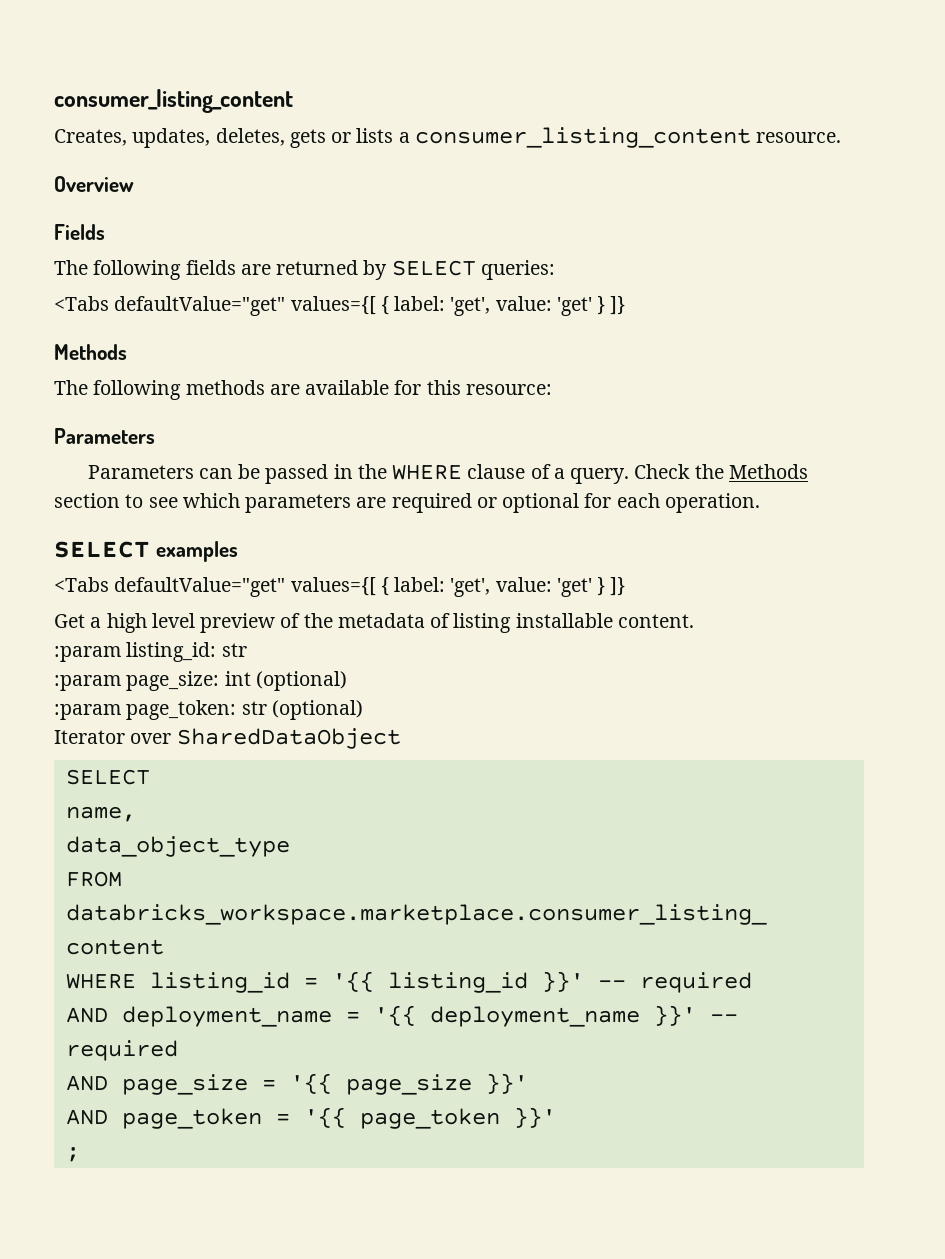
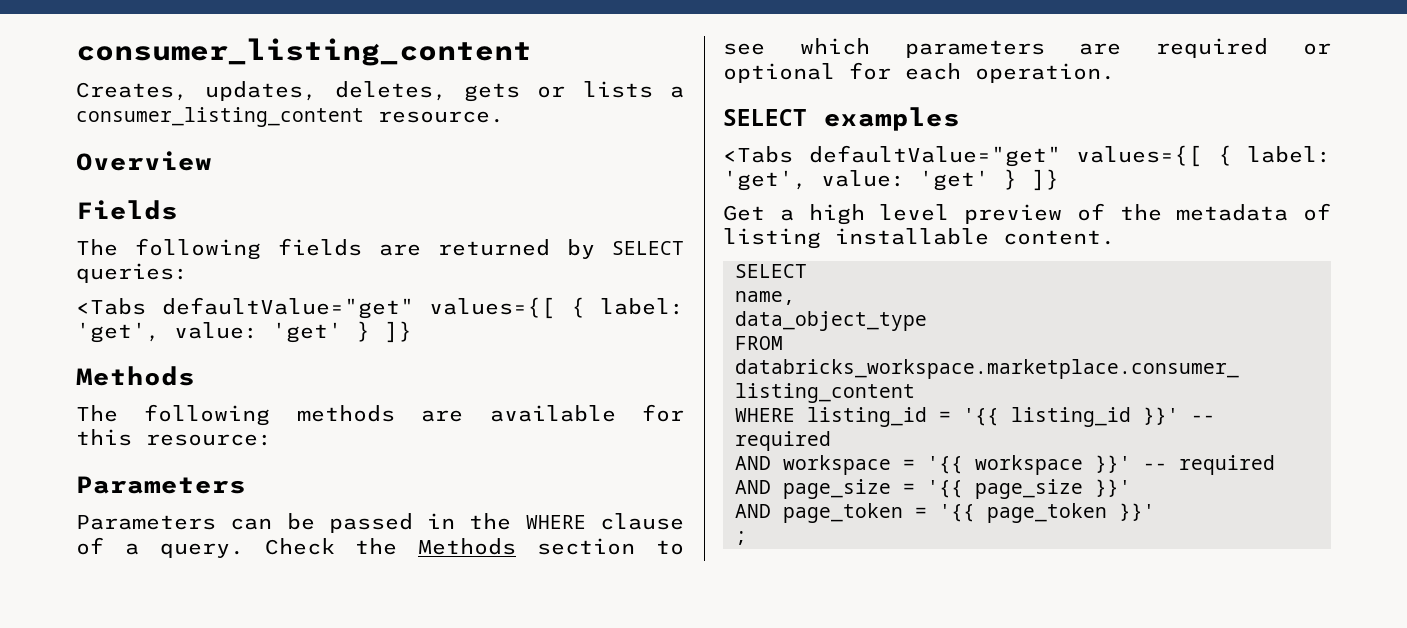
- :param listing_id: str
- :param page_size: int (optional)
- :param page_token: str (optional)
- Iterator over SharedDataObject
- AND deployment_name = '{{ deployment_name }}' -- required
+ AND workspace = '{{ workspace }}' -- required

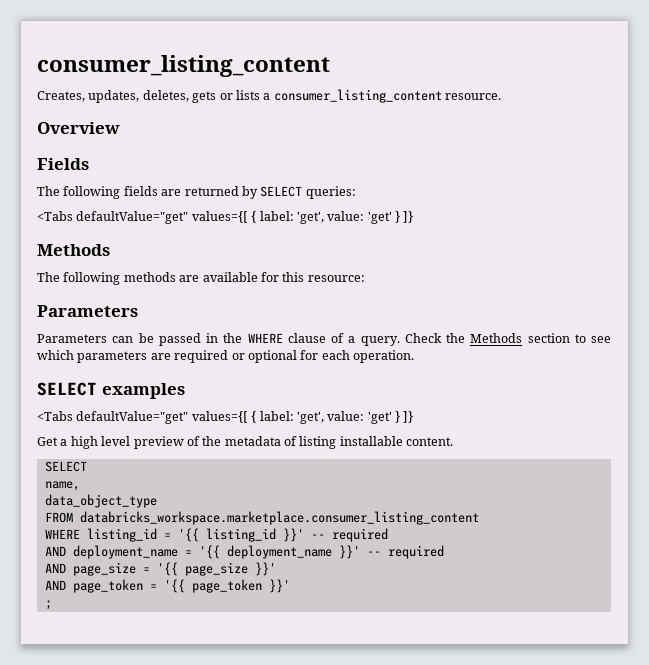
- AND workspace = '{{ workspace }}' -- required
+ AND deployment_name = '{{ deployment_name }}' -- required

